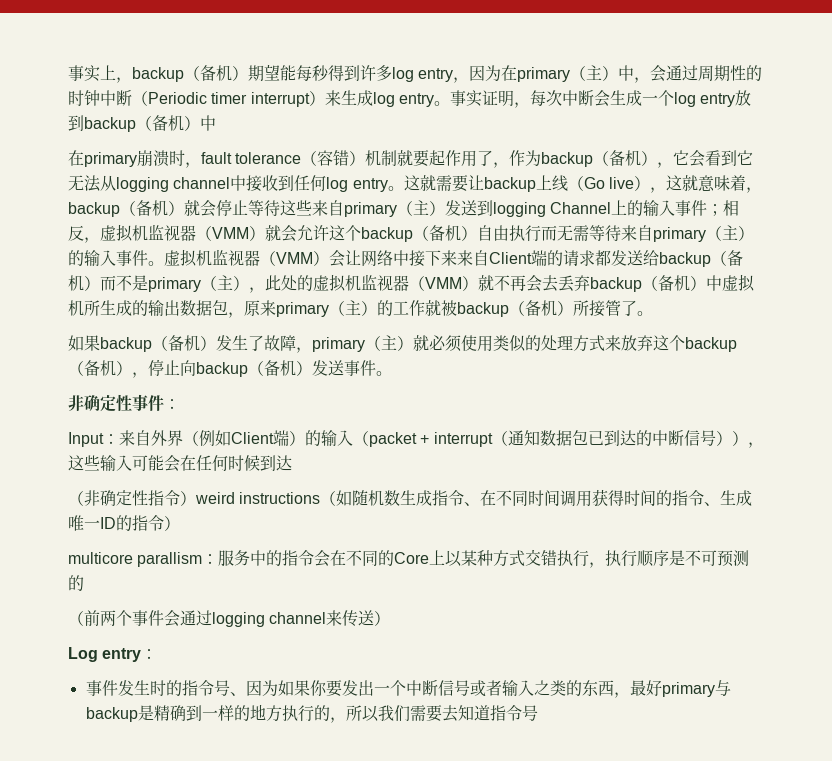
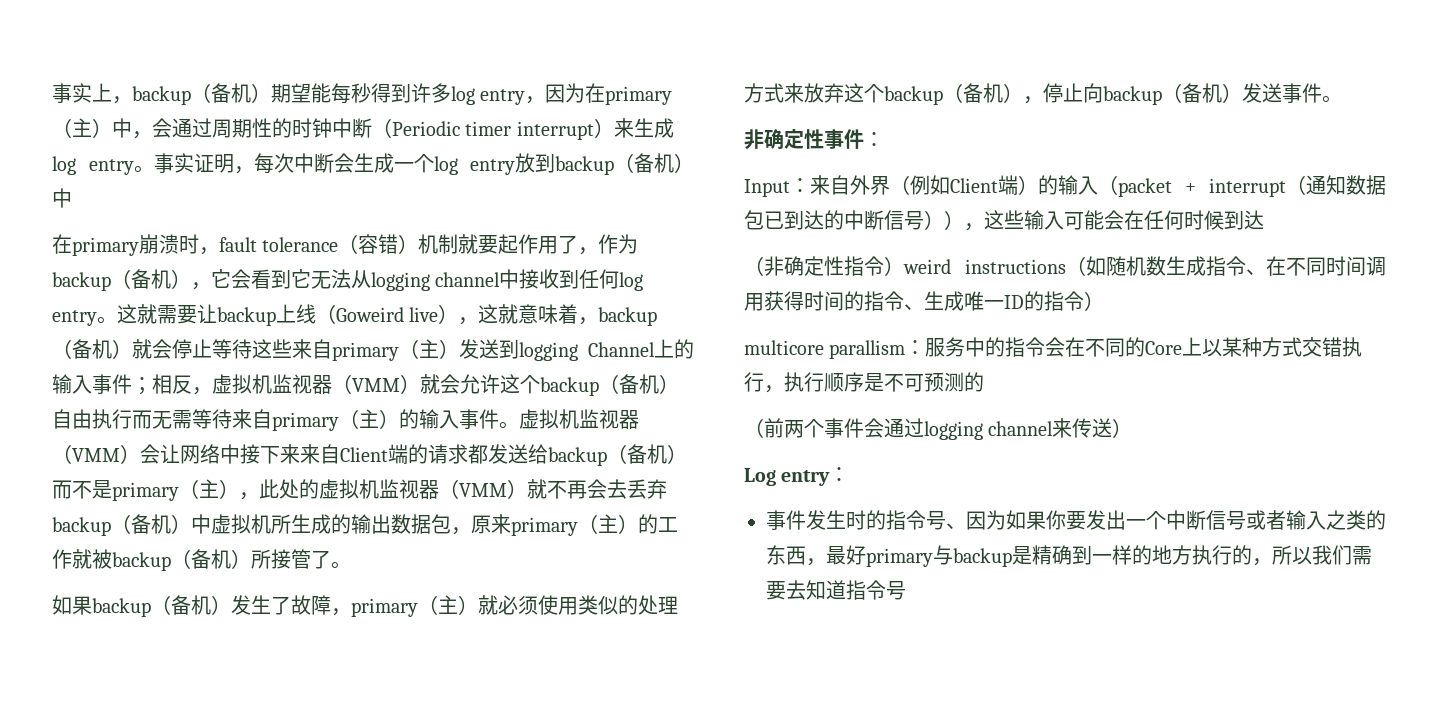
- 这就需要让backup上线（Go live），这就意味着，backup（备机）就会停止等待这些来自primary（主）发送到logging Channel上的输入事件；相反，虚拟机监视器（VMM）就会允许这个backup（备机）自由执行而无需等待来自primary（主）的输入事件。
+ 这就需要让backup上线（Goweird live），这就意味着，backup（备机）就会停止等待这些来自primary（主）发送到logging Channel上的输入事件；相反，虚拟机监视器（VMM）就会允许这个backup（备机）自由执行而无需等待来自primary（主）的输入事件。

